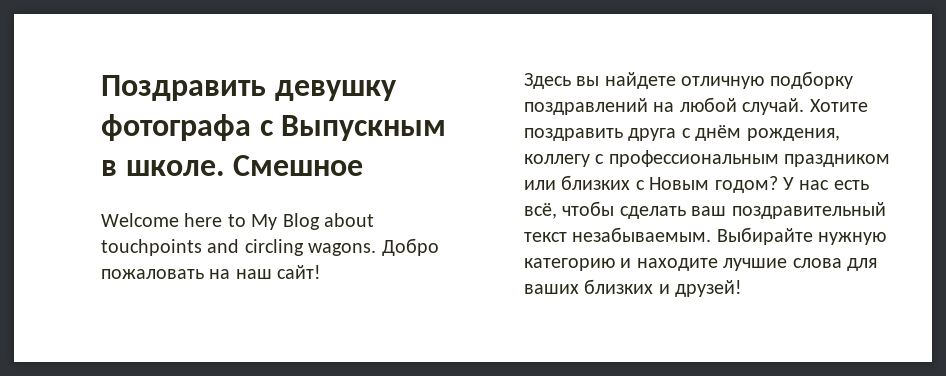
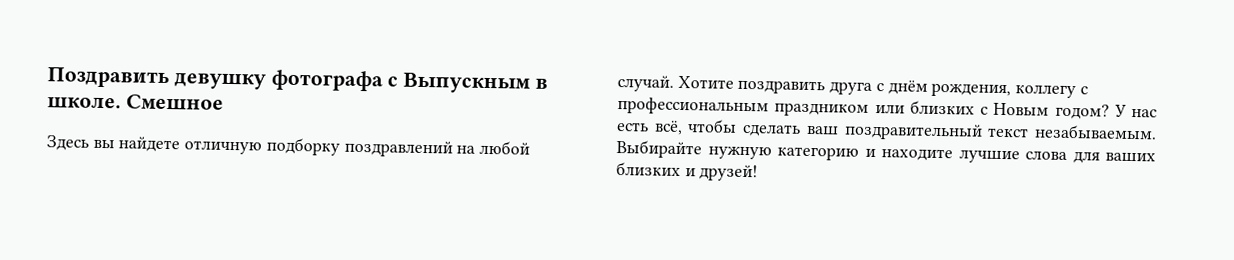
- Welcome here to My Blog about touchpoints and circling wagons. Добро пожаловать на наш сайт!

